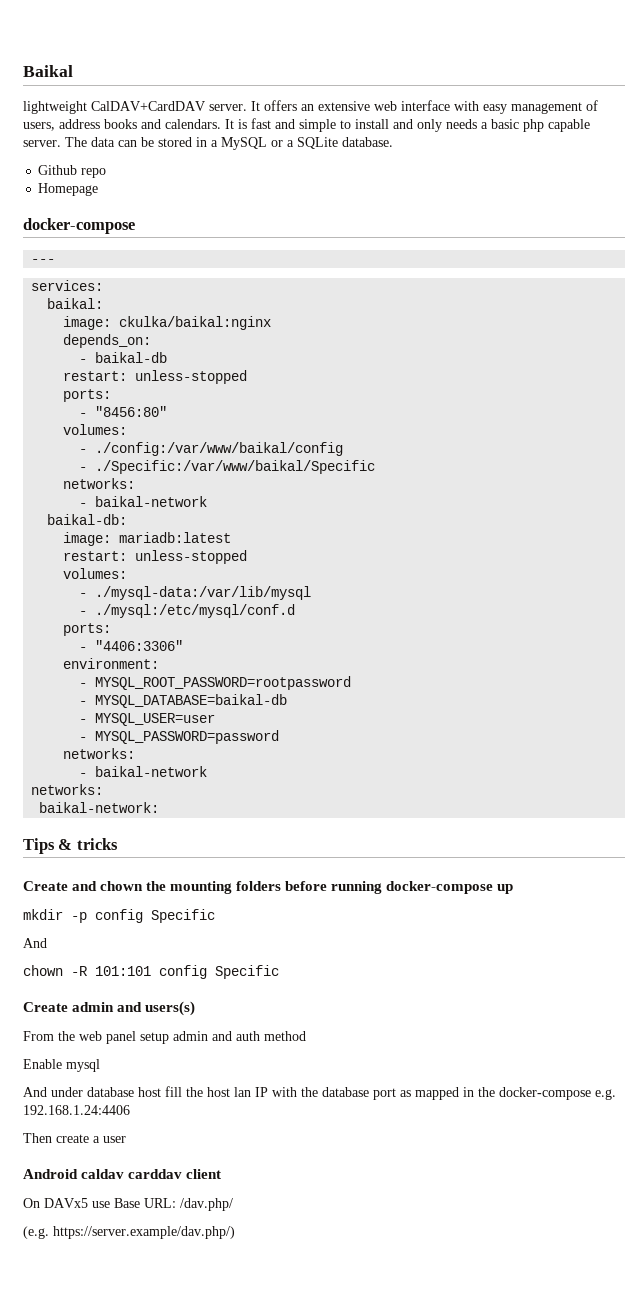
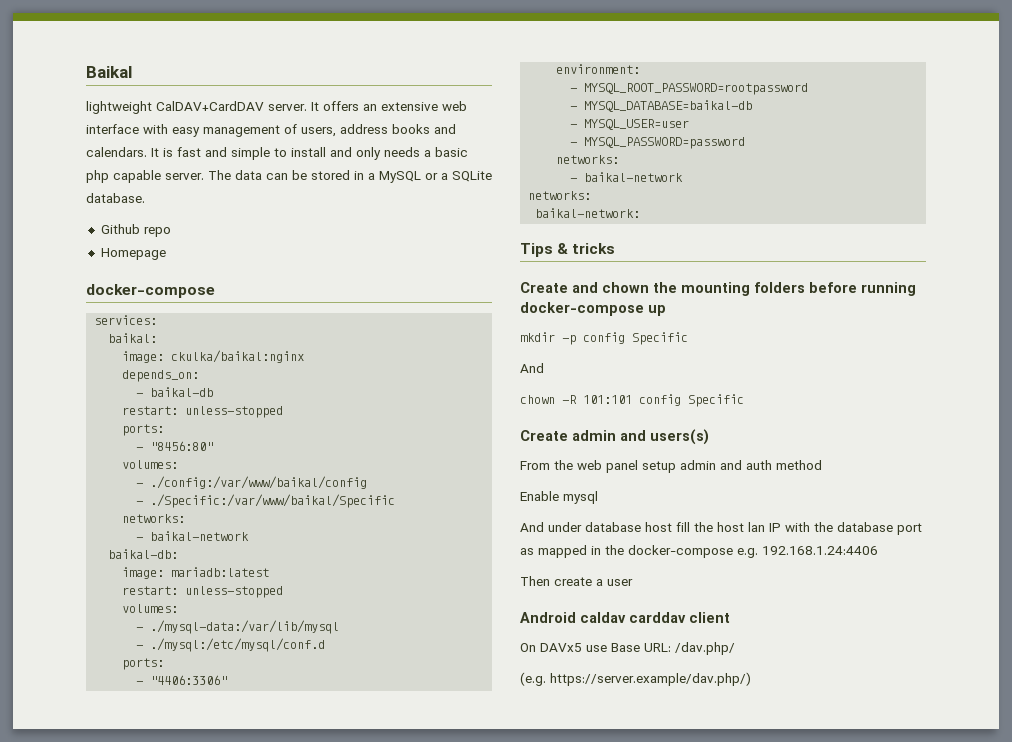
- ---

